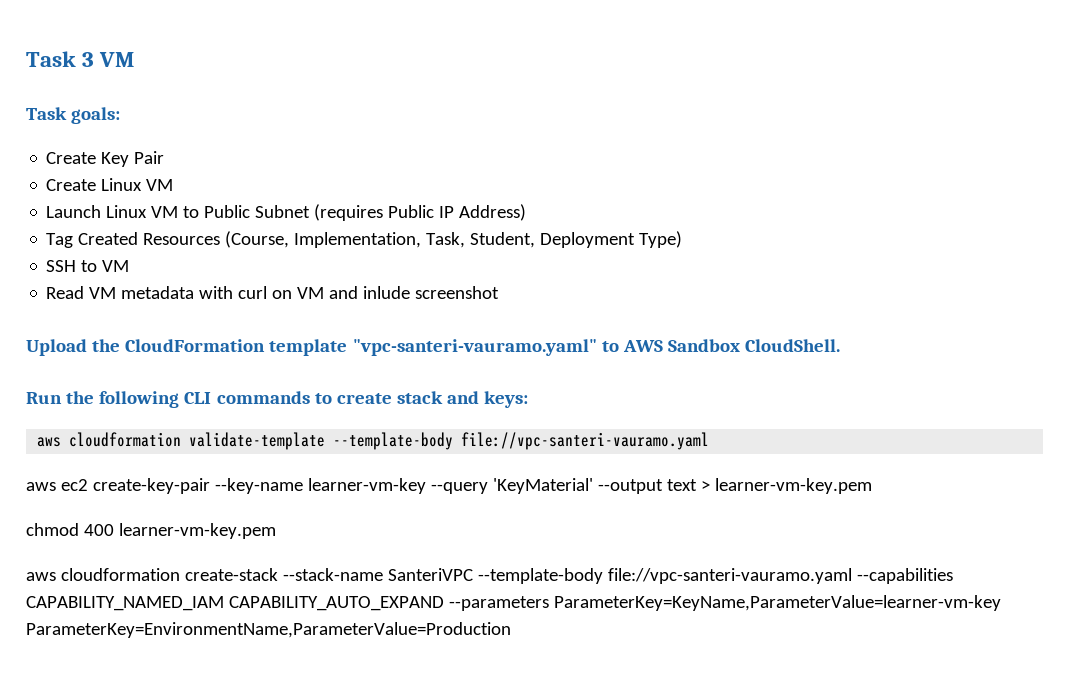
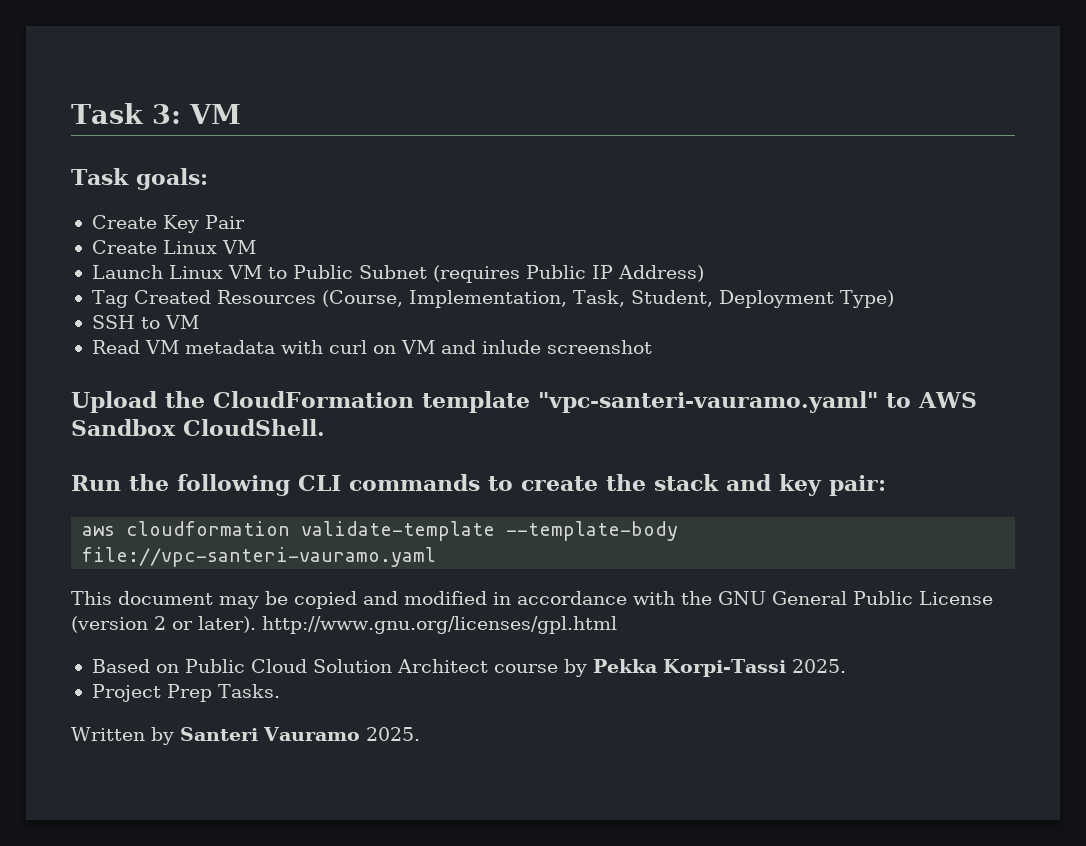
- Task 3 VM
+ Task 3: VM
- Run the following CLI commands to create stack and keys:
+ Run the following CLI commands to create the stack and key pair:
- aws ec2 create-key-pair --key-name learner-vm-key --query 'KeyMaterial' --output text > learner-vm-key.pem
- chmod 400 learner-vm-key.pem
- aws cloudformation create-stack --stack-name SanteriVPC --template-body file://vpc-santeri-vauramo.yaml --capabilities CAPABILITY_NAMED_IAM CAPABILITY_AUTO_EXPAND --parameters ParameterKey=KeyName,ParameterValue=learner-vm-key ParameterKey=EnvironmentName,ParameterValue=Production
+ This document may be copied and modified in accordance with the GNU General Public License (version 2 or later). http://www.gnu.org/licenses/gpl.html
+ Based on Public Cloud Solution Architect course by Pekka Korpi-Tassi 2025.
+ Project Prep Tasks.
+ Written by Santeri Vauramo 2025.

